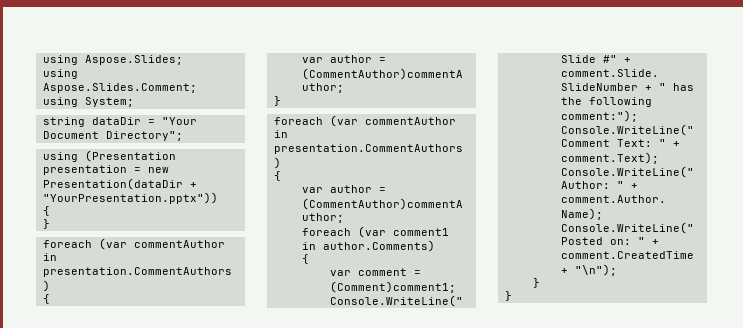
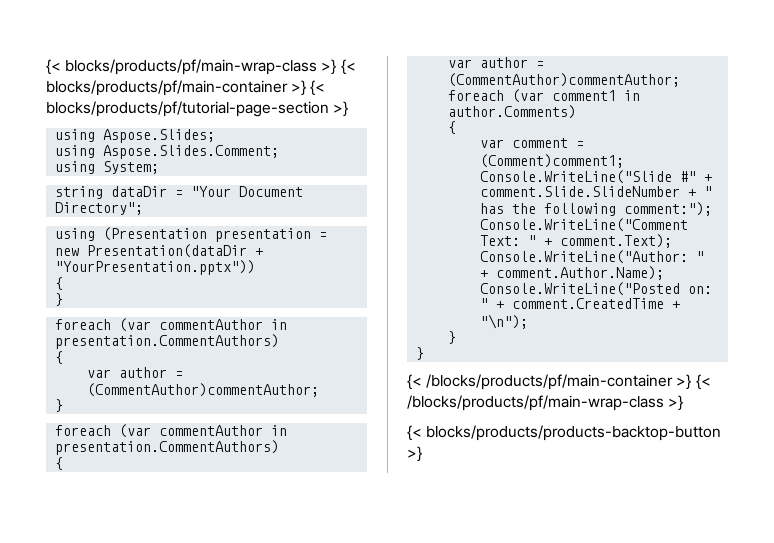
+ {< blocks/products/pf/main-wrap-class >} {< blocks/products/pf/main-container >} {< blocks/products/pf/tutorial-page-section >}
+ {< /blocks/products/pf/main-container >} {< /blocks/products/pf/main-wrap-class >}
+ {< blocks/products/products-backtop-button >}

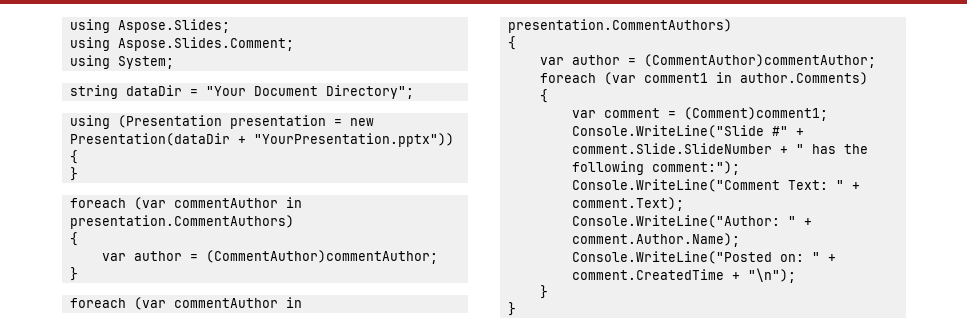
- {< blocks/products/pf/main-wrap-class >} {< blocks/products/pf/main-container >} {< blocks/products/pf/tutorial-page-section >}
- {< /blocks/products/pf/main-container >} {< /blocks/products/pf/main-wrap-class >}
- {< blocks/products/products-backtop-button >}

